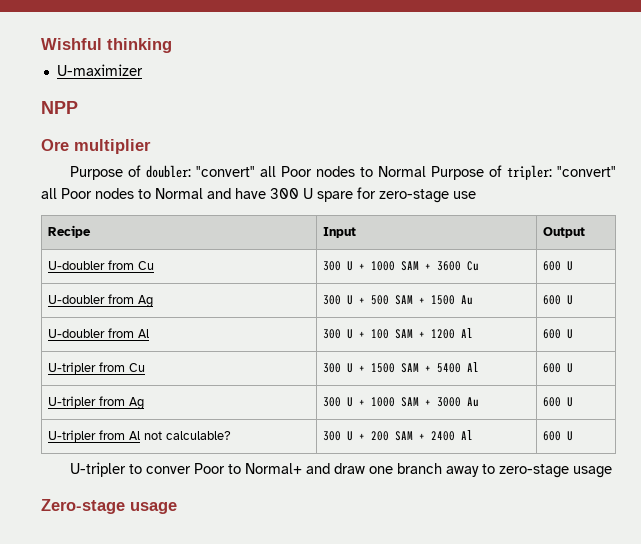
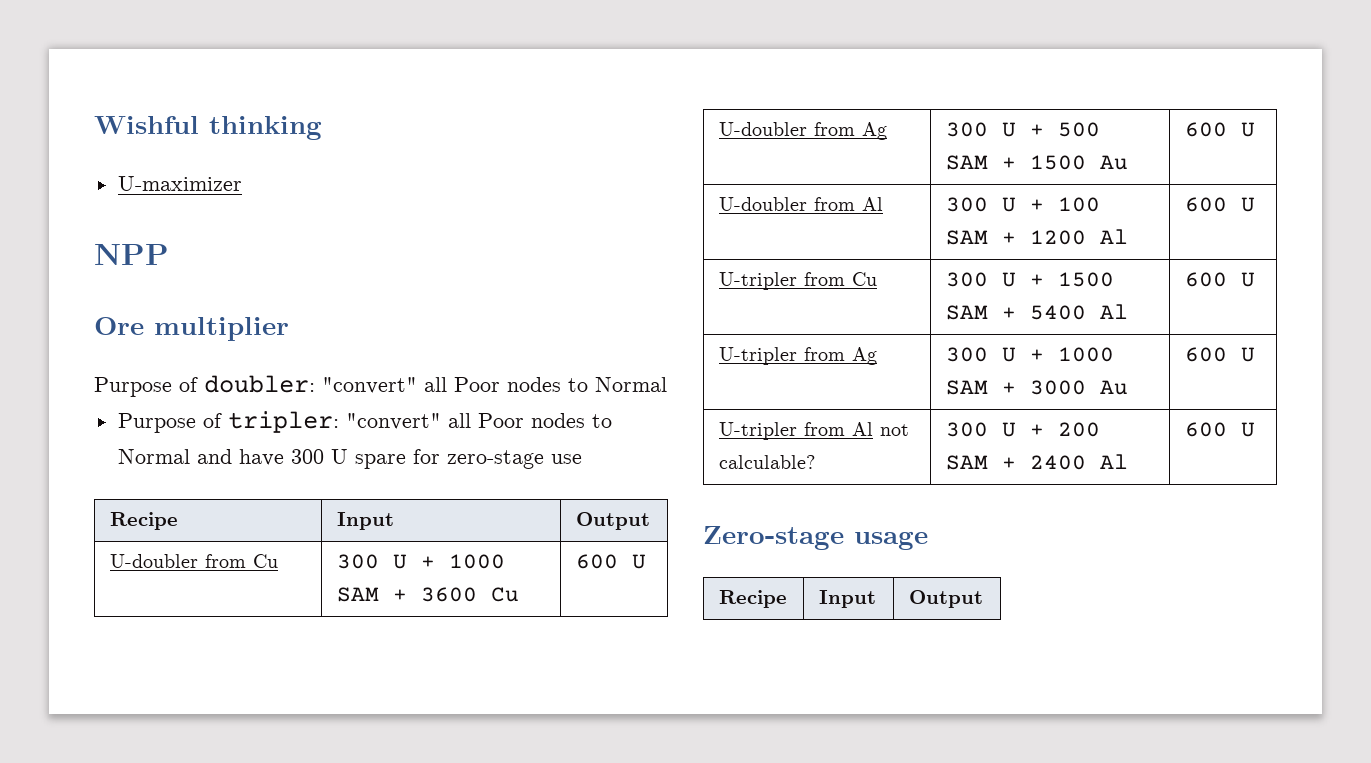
- Purpose of doubler: "convert" all Poor nodes to Normal Purpose of tripler: "convert" all Poor nodes to Normal and have 300 U spare for zero-stage use
+ Purpose of doubler: "convert" all Poor nodes to Normal
+ Purpose of tripler: "convert" all Poor nodes to Normal and have 300 U spare for zero-stage use
- U-tripler to conver Poor to Normal+ and draw one branch away to zero-stage usage
  Zero-stage usage
+ Recipe | Input | Output

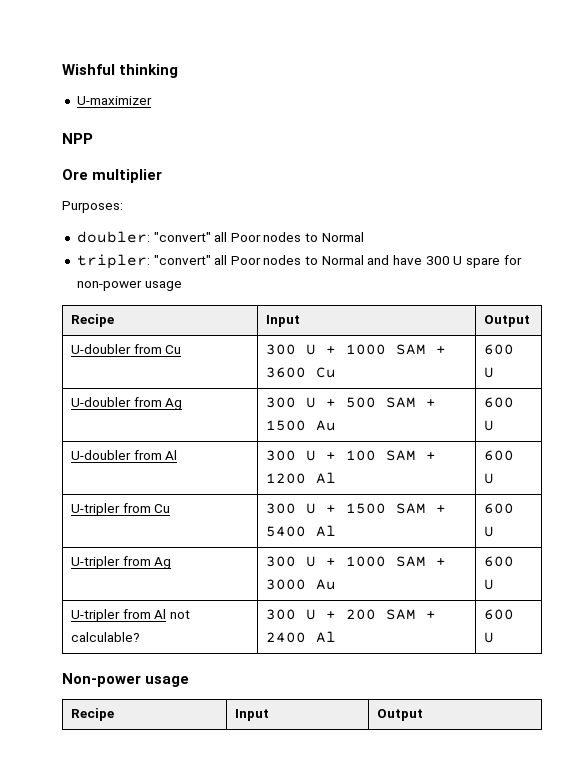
- Purpose of doubler: "convert" all Poor nodes to Normal
+ Purposes:
+ doubler: "convert" all Poor nodes to Normal
- Purpose of tripler: "convert" all Poor nodes to Normal and have 300 U spare for zero-stage use
+ tripler: "convert" all Poor nodes to Normal and have 300 U spare for non-power usage
- Zero-stage usage
+ Non-power usage

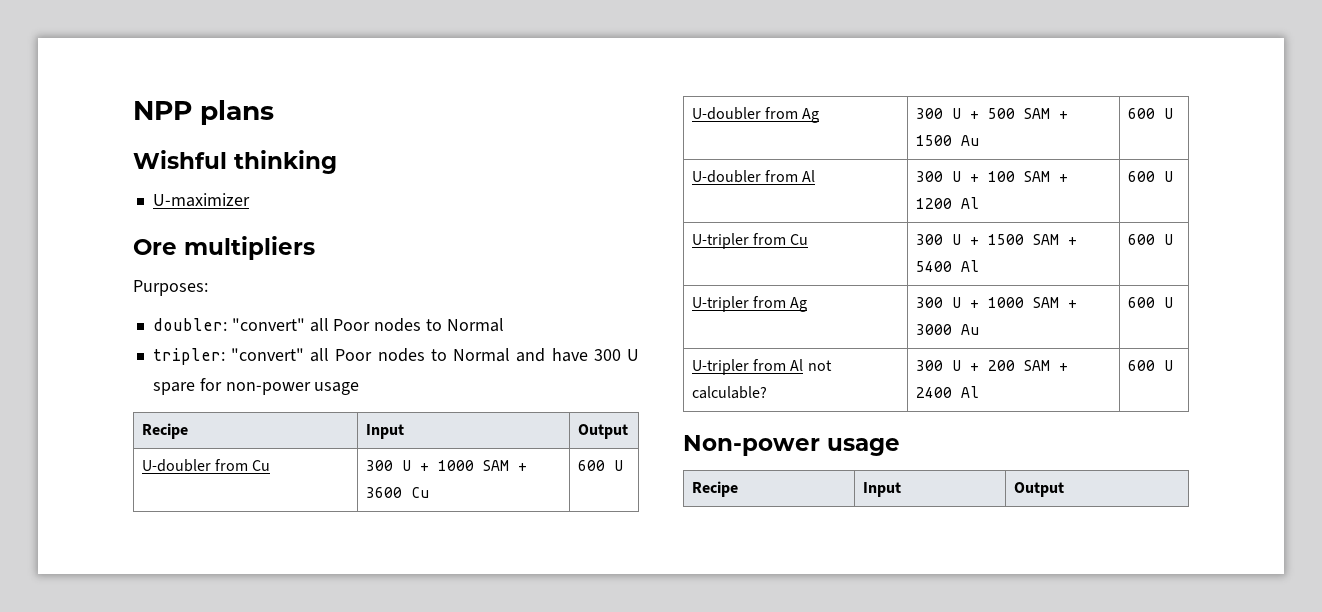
+ NPP plans
- NPP
- Ore multiplier
+ Ore multipliers

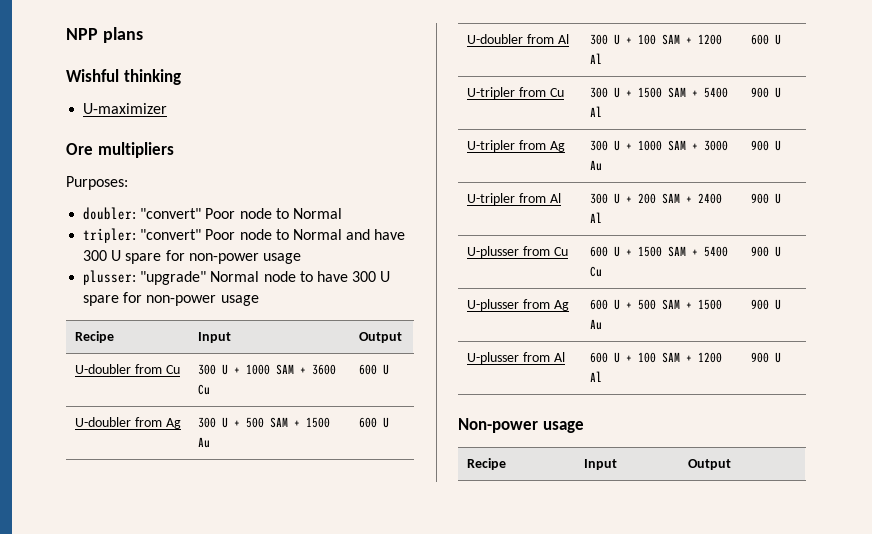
- doubler: "convert" all Poor nodes to Normal
+ doubler: "convert" Poor node to Normal
- tripler: "convert" all Poor nodes to Normal and have 300 U spare for non-power usage
+ tripler: "convert" Poor node to Normal and have 300 U spare for non-power usage
+ plusser: "upgrade" Normal node to have 300 U spare for non-power usage
- U-tripler from Cu | 300 U + 1500 SAM + 5400 Al | 600 U
+ U-tripler from Cu | 300 U + 1500 SAM + 5400 Al | 900 U
- U-tripler from Ag | 300 U + 1000 SAM + 3000 Au | 600 U
+ U-tripler from Ag | 300 U + 1000 SAM + 3000 Au | 900 U
- U-tripler from Al not calculable? | 300 U + 200 SAM + 2400 Al | 600 U
+ U-tripler from Al | 300 U + 200 SAM + 2400 Al | 900 U
+ U-plusser from Cu | 600 U + 1500 SAM + 5400 Cu | 900 U
+ U-plusser from Ag | 600 U + 500 SAM + 1500 Au | 900 U
+ U-plusser from Al | 600 U + 100 SAM + 1200 Al | 900 U

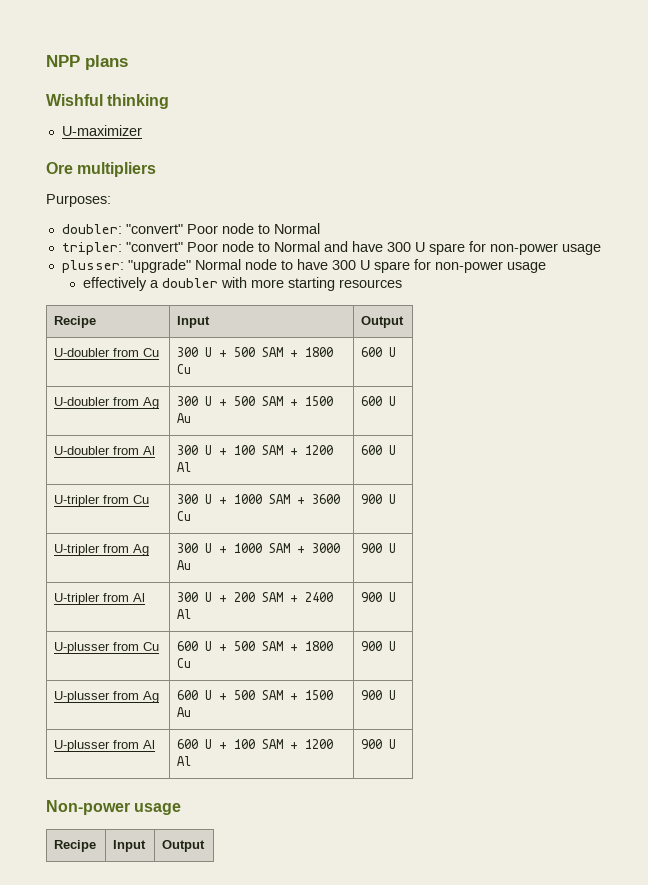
+ effectively a doubler with more starting resources
- U-doubler from Cu | 300 U + 1000 SAM + 3600 Cu | 600 U
+ U-doubler from Cu | 300 U + 500 SAM + 1800 Cu | 600 U
- U-tripler from Cu | 300 U + 1500 SAM + 5400 Al | 900 U
+ U-tripler from Cu | 300 U + 1000 SAM + 3600 Cu | 900 U
- U-plusser from Cu | 600 U + 1500 SAM + 5400 Cu | 900 U
+ U-plusser from Cu | 600 U + 500 SAM + 1800 Cu | 900 U

